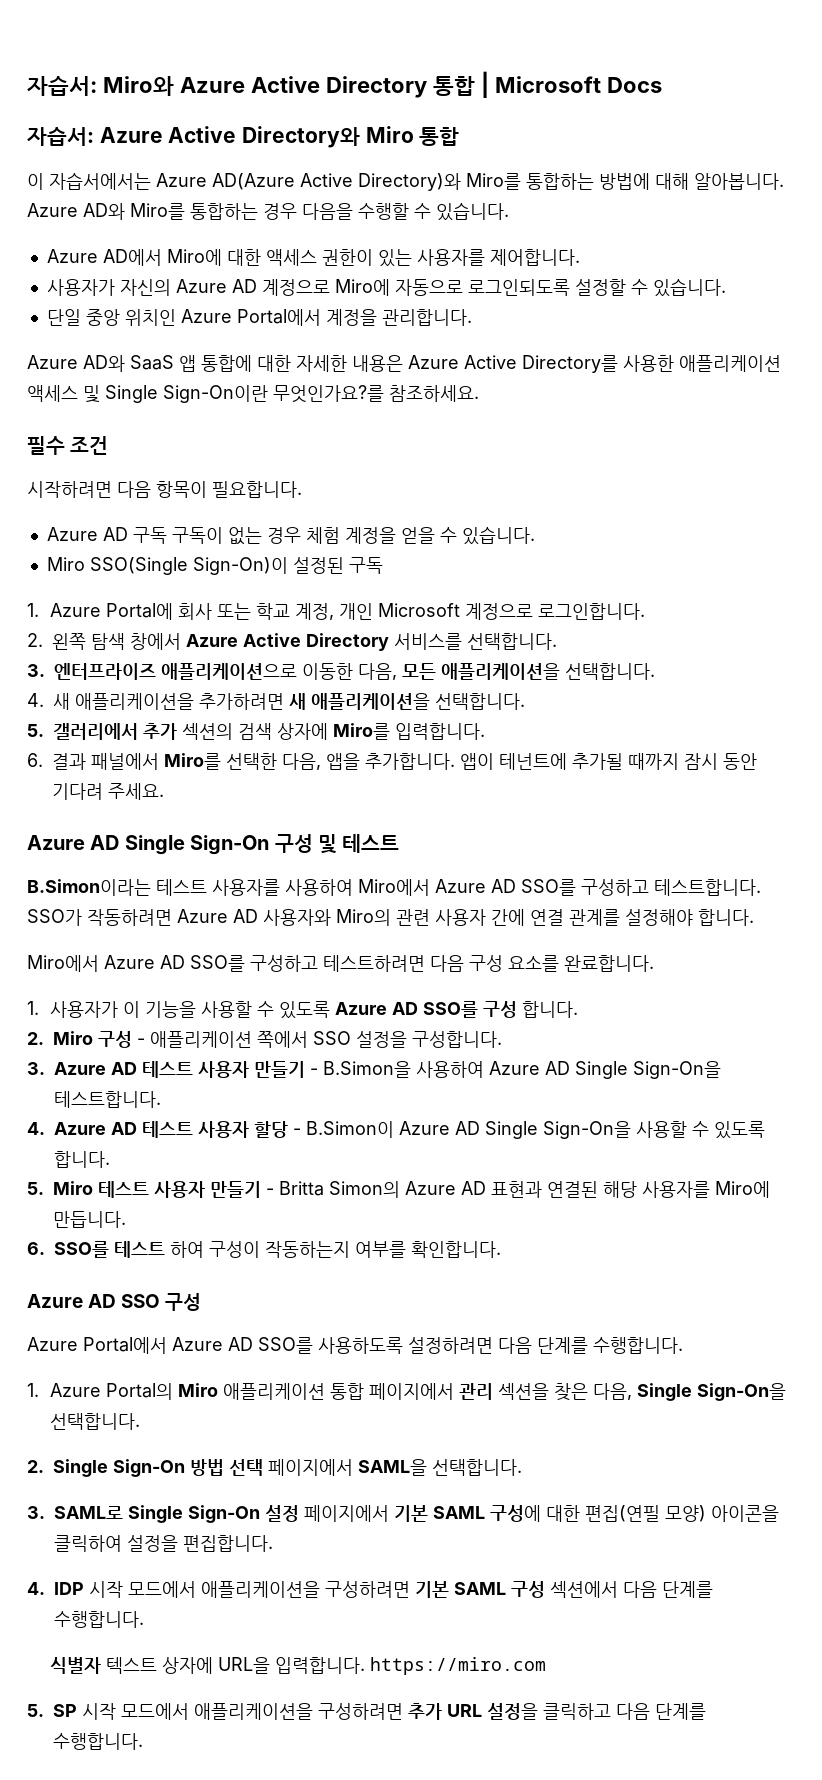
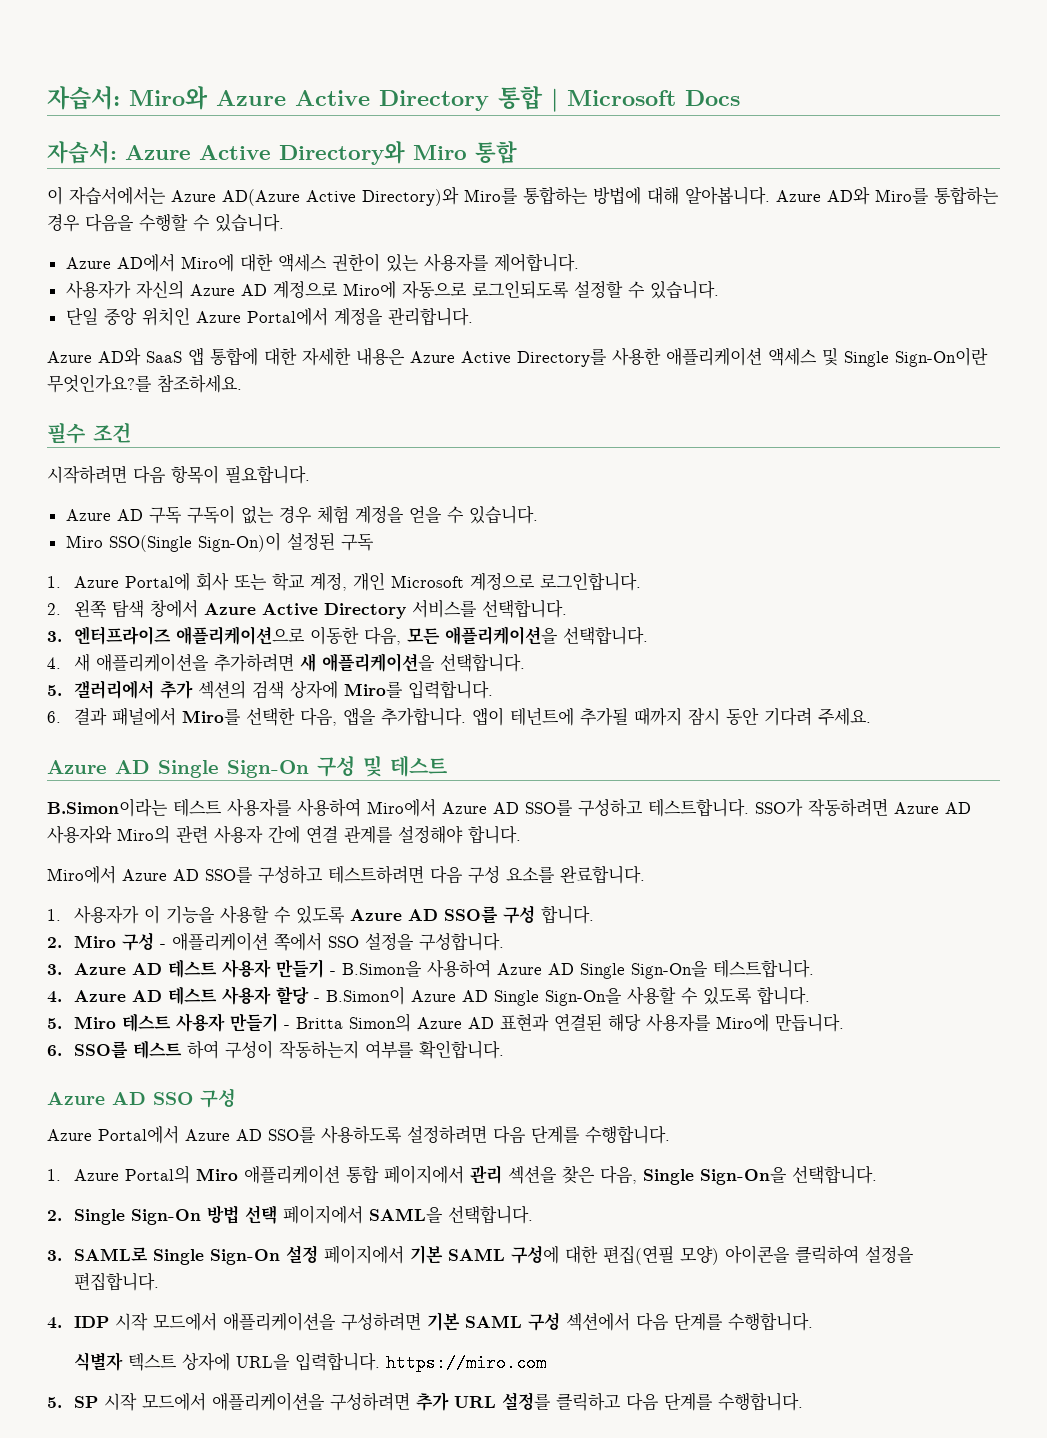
- 5. SP 시작 모드에서 애플리케이션을 구성하려면 추가 URL 설정을 클릭하고 다음 단계를 수행합니다.
+ 5. SP 시작 모드에서 애플리케이션을 구성하려면 추가 URL 설정를 클릭하고 다음 단계를 수행합니다.

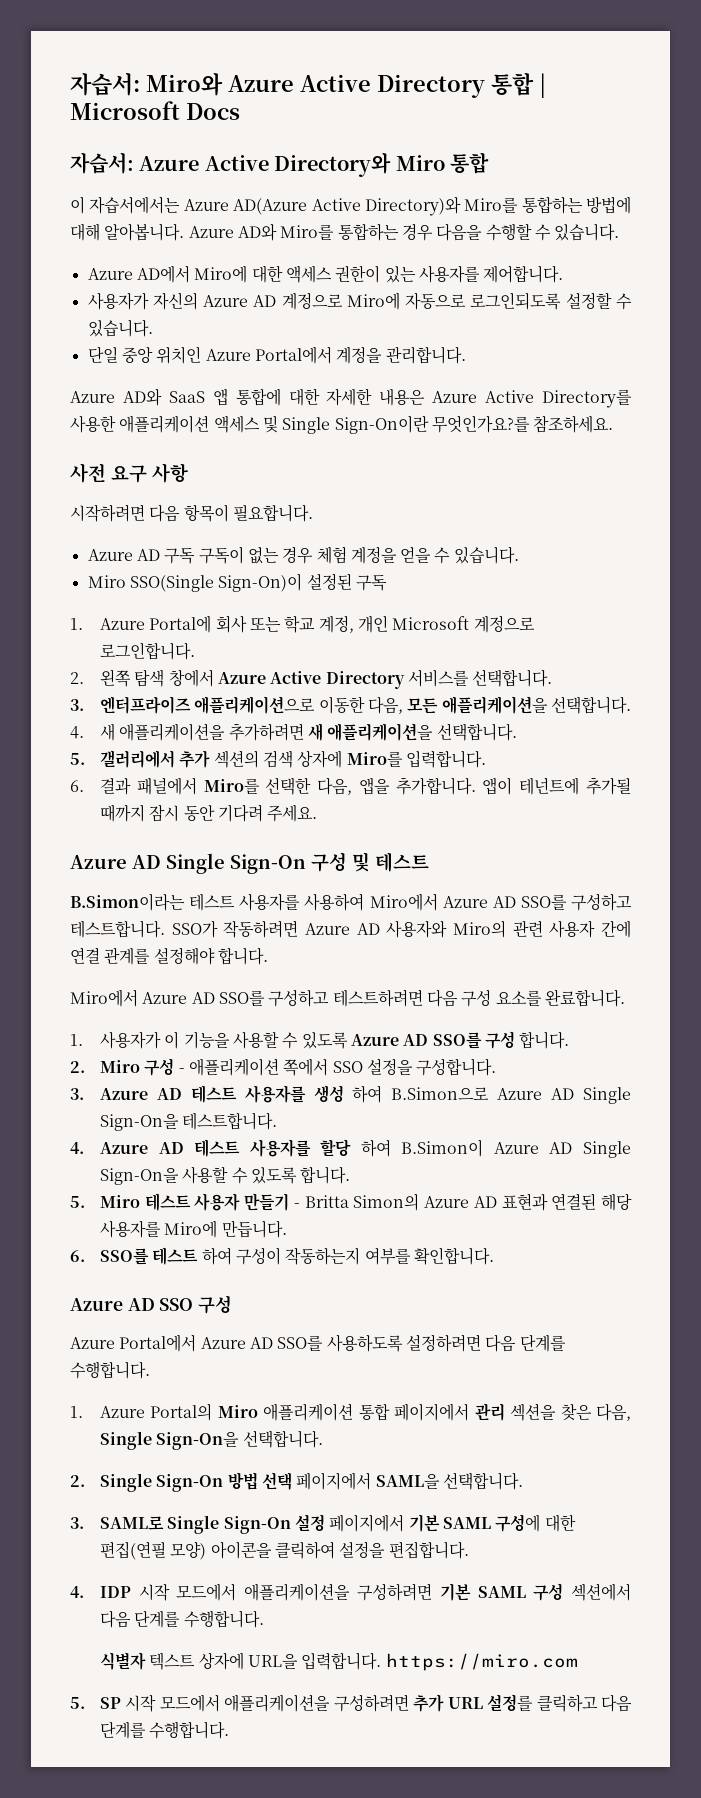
- 필수 조건
+ 사전 요구 사항
- 3. Azure AD 테스트 사용자 만들기 - B.Simon을 사용하여 Azure AD Single Sign-On을 테스트합니다.
+ 3. Azure AD 테스트 사용자를 생성 하여 B.Simon으로 Azure AD Single Sign-On을 테스트합니다.
- 4. Azure AD 테스트 사용자 할당 - B.Simon이 Azure AD Single Sign-On을 사용할 수 있도록 합니다.
+ 4. Azure AD 테스트 사용자를 할당 하여 B.Simon이 Azure AD Single Sign-On을 사용할 수 있도록 합니다.

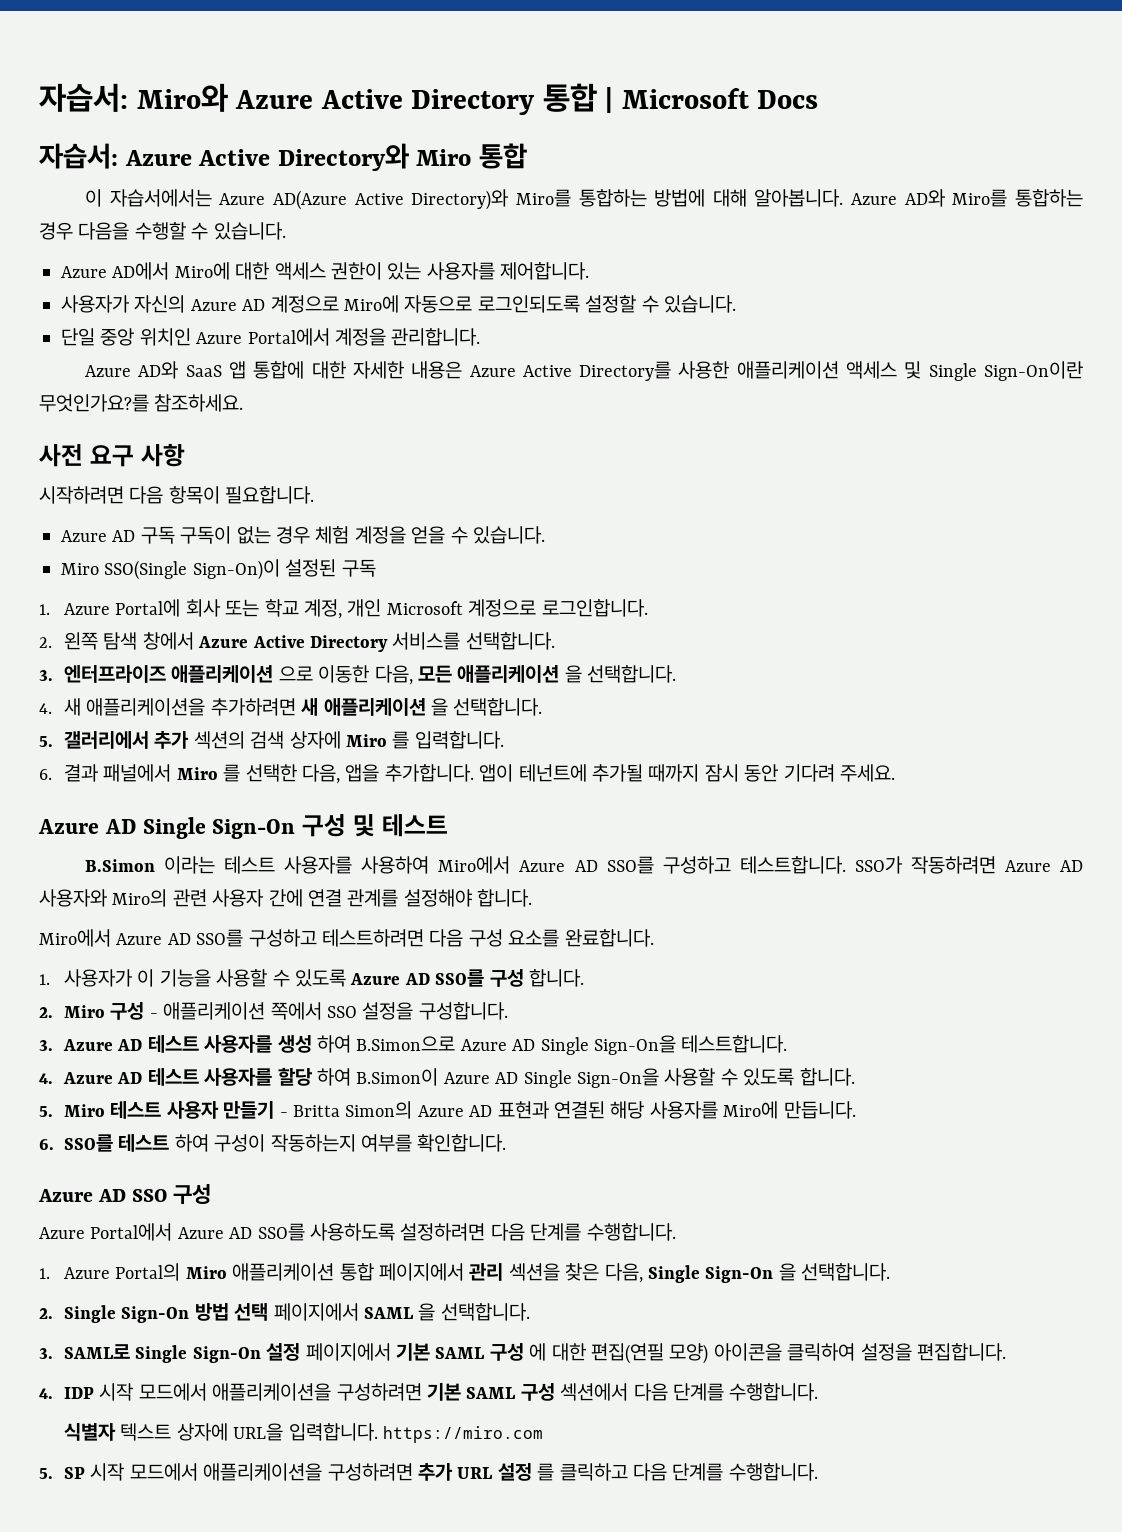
- 3. 엔터프라이즈 애플리케이션으로 이동한 다음, 모든 애플리케이션을 선택합니다.
+ 3. 엔터프라이즈 애플리케이션 으로 이동한 다음, 모든 애플리케이션 을 선택합니다.
- 4. 새 애플리케이션을 추가하려면 새 애플리케이션을 선택합니다.
+ 4. 새 애플리케이션을 추가하려면 새 애플리케이션 을 선택합니다.
- 5. 갤러리에서 추가 섹션의 검색 상자에 Miro를 입력합니다.
+ 5. 갤러리에서 추가 섹션의 검색 상자에 Miro 를 입력합니다.
- 6. 결과 패널에서 Miro를 선택한 다음, 앱을 추가합니다.
+ 6. 결과 패널에서 Miro 를 선택한 다음, 앱을 추가합니다.
- B.Simon이라는 테스트 사용자를 사용하여 Miro에서 Azure AD SSO를 구성하고 테스트합니다.
+ B.Simon 이라는 테스트 사용자를 사용하여 Miro에서 Azure AD SSO를 구성하고 테스트합니다.
- 1. Azure Portal의 Miro 애플리케이션 통합 페이지에서 관리 섹션을 찾은 다음, Single Sign-On을 선택합니다.
+ 1. Azure Portal의 Miro 애플리케이션 통합 페이지에서 관리 섹션을 찾은 다음, Single Sign-On 을 선택합니다.
- 2. Single Sign-On 방법 선택 페이지에서 SAML을 선택합니다.
+ 2. Single Sign-On 방법 선택 페이지에서 SAML 을 선택합니다.
- 3. SAML로 Single Sign-On 설정 페이지에서 기본 SAML 구성에 대한 편집(연필 모양) 아이콘을 클릭하여 설정을 편집합니다.
+ 3. SAML로 Single Sign-On 설정 페이지에서 기본 SAML 구성 에 대한 편집(연필 모양) 아이콘을 클릭하여 설정을 편집합니다.
- 5. SP 시작 모드에서 애플리케이션을 구성하려면 추가 URL 설정를 클릭하고 다음 단계를 수행합니다.
+ 5. SP 시작 모드에서 애플리케이션을 구성하려면 추가 URL 설정 를 클릭하고 다음 단계를 수행합니다.

